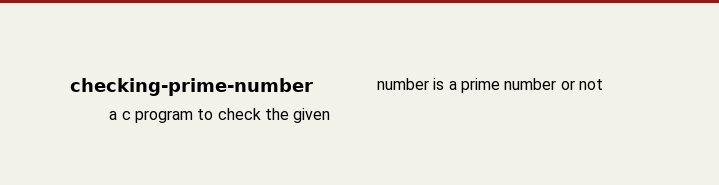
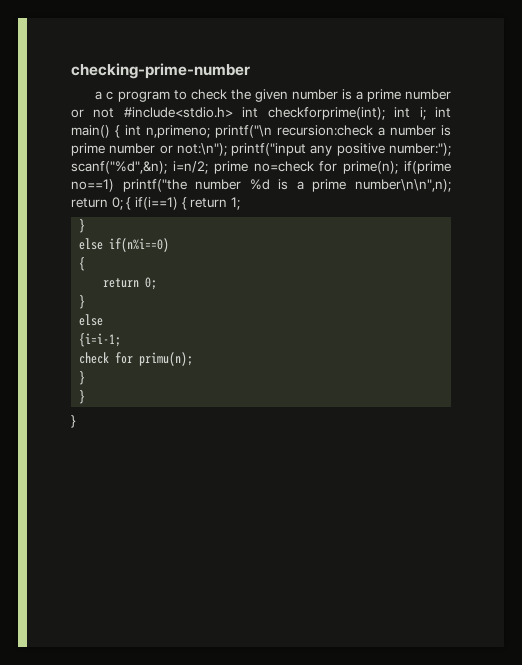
- a c program to check the given number is a prime number or not
+ a c program to check the given number is a prime number or not #include<stdio.h> int checkforprime(int); int i; int main() { int n,primeno; printf("\n recursion:check a number is prime number or not:\n"); printf("input any positive number:"); scanf("%d",&n); i=n/2; prime no=check for prime(n); if(prime no==1) printf("the number %d is a prime number\n\n",n); return 0; { if(i==1) { return 1;
+ }
+ else if(n%i==0)
+ {
+ return 0;
+ }
+ else
+ {i=i-1;
+ check for primu(n);
+ }
+ }
+ }

